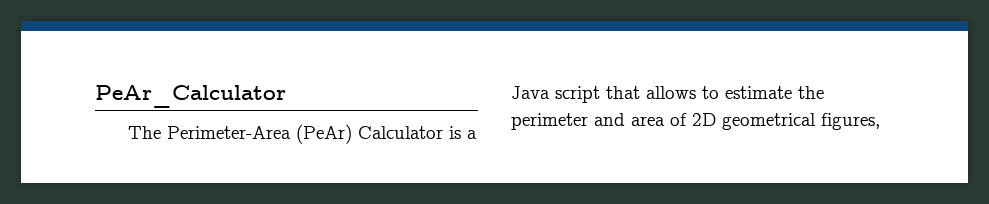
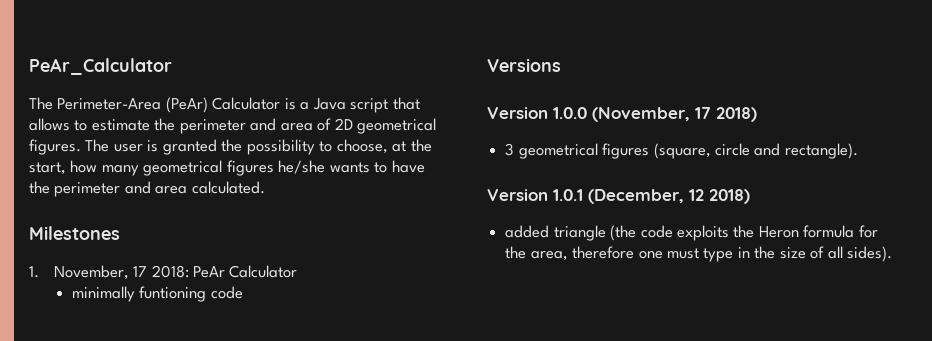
- The Perimeter-Area (PeAr) Calculator is a Java script that allows to estimate the perimeter and area of 2D geometrical figures,
+ The Perimeter-Area (PeAr) Calculator is a Java script that allows to estimate the perimeter and area of 2D geometrical figures. The user is granted the possibility to choose, at the start, how many geometrical figures he/she wants to have the perimeter and area calculated.
+ Milestones
+ 1. November, 17 2018: PeAr Calculator
+ minimally funtioning code
+ Versions
+ Version 1.0.0 (November, 17 2018)
+ 3 geometrical figures (square, circle and rectangle).
+ Version 1.0.1 (December, 12 2018)
+ added triangle (the code exploits the Heron formula for the area, therefore one must type in the size of all sides).

